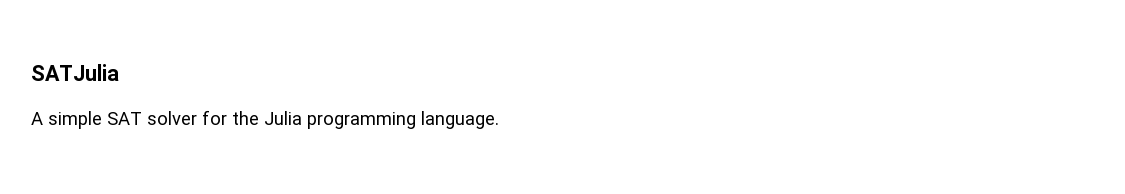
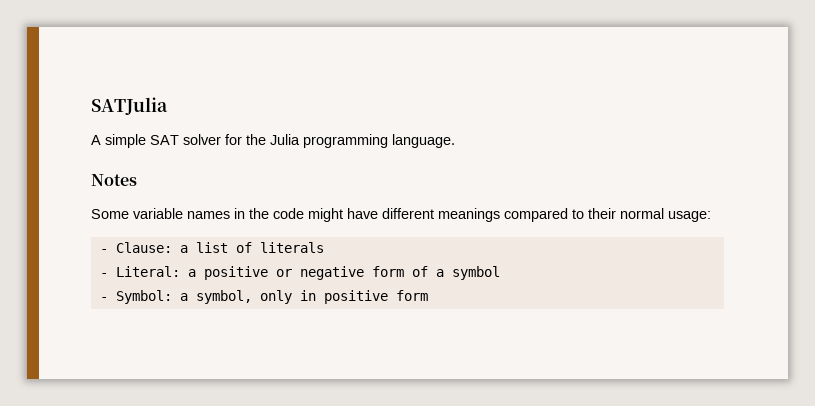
+ Notes
+ Some variable names in the code might have different meanings compared to their normal usage:
+ - Clause: a list of literals
+ - Literal: a positive or negative form of a symbol
+ - Symbol: a symbol, only in positive form

